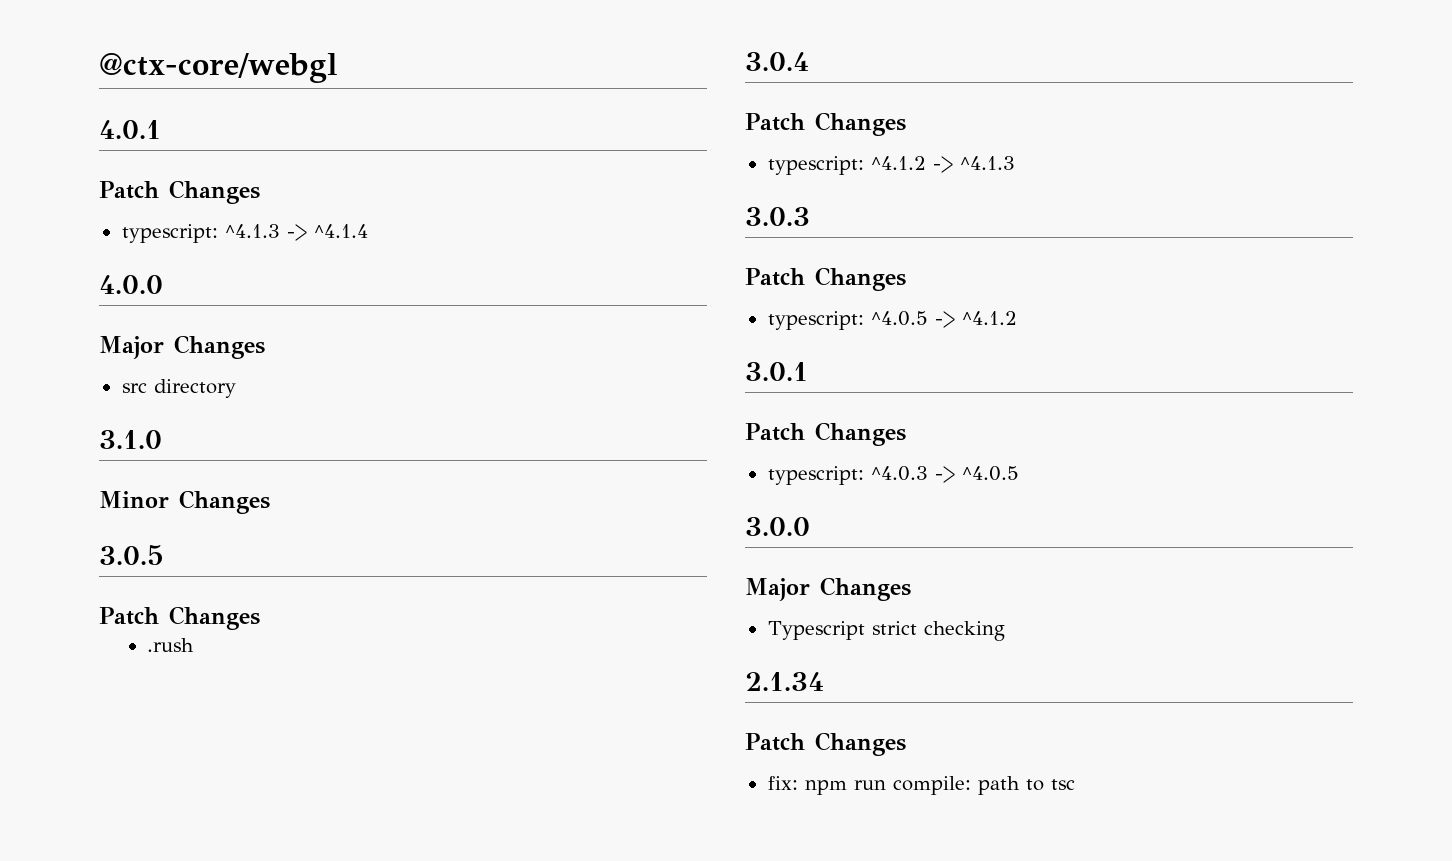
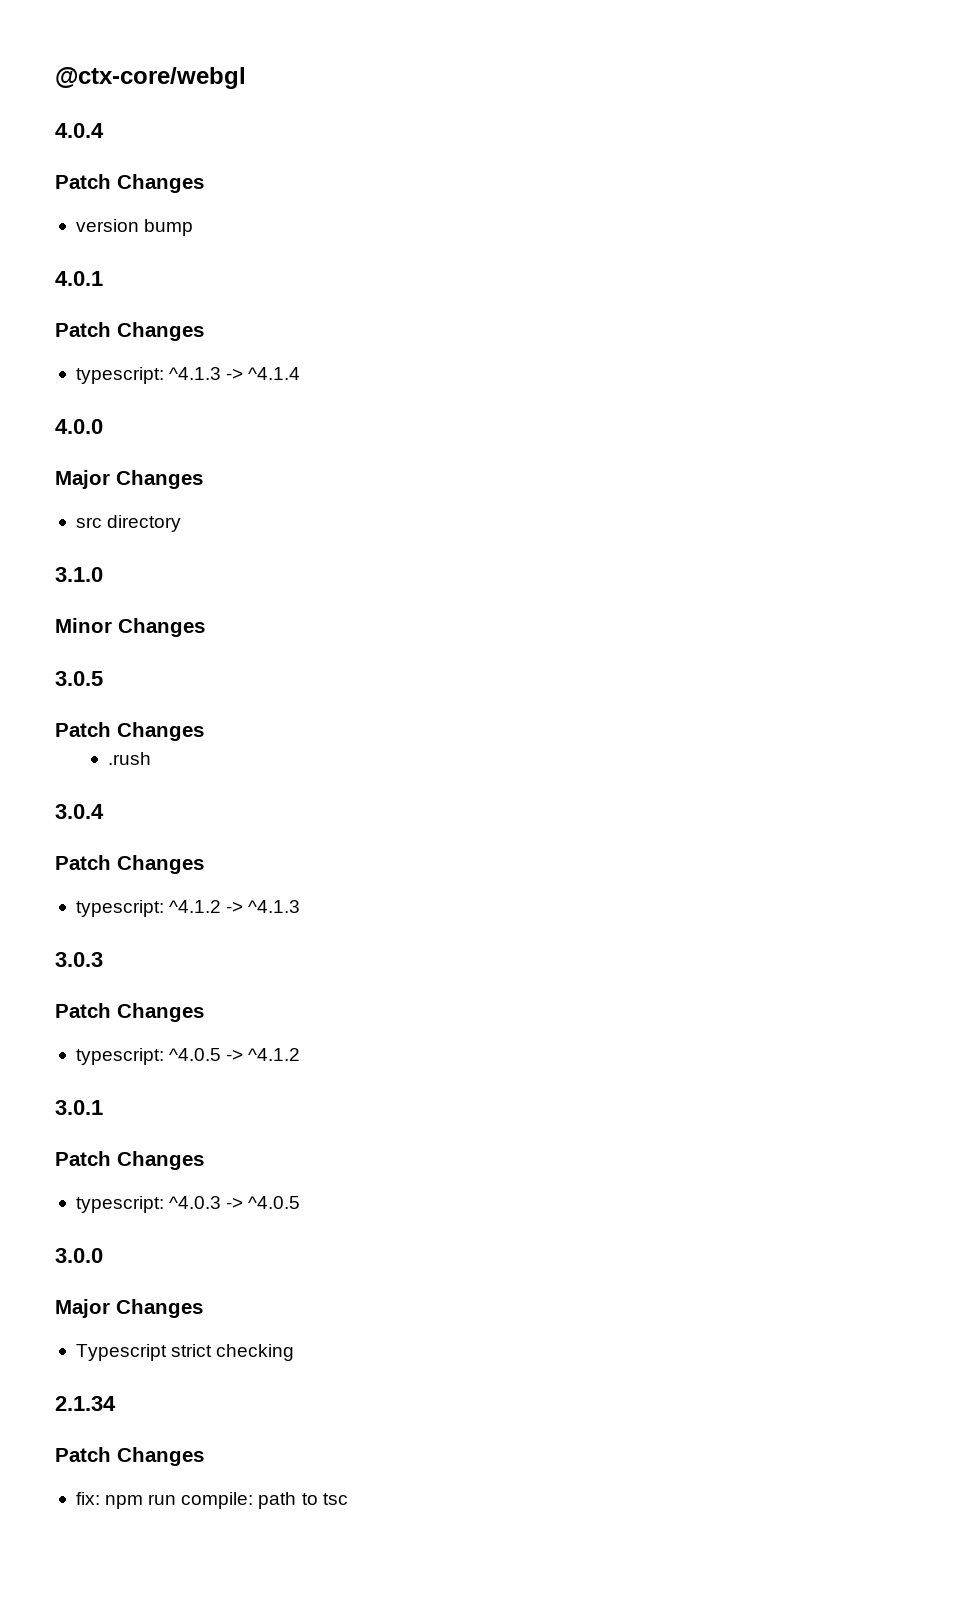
+ 4.0.4
+ Patch Changes
+ version bump

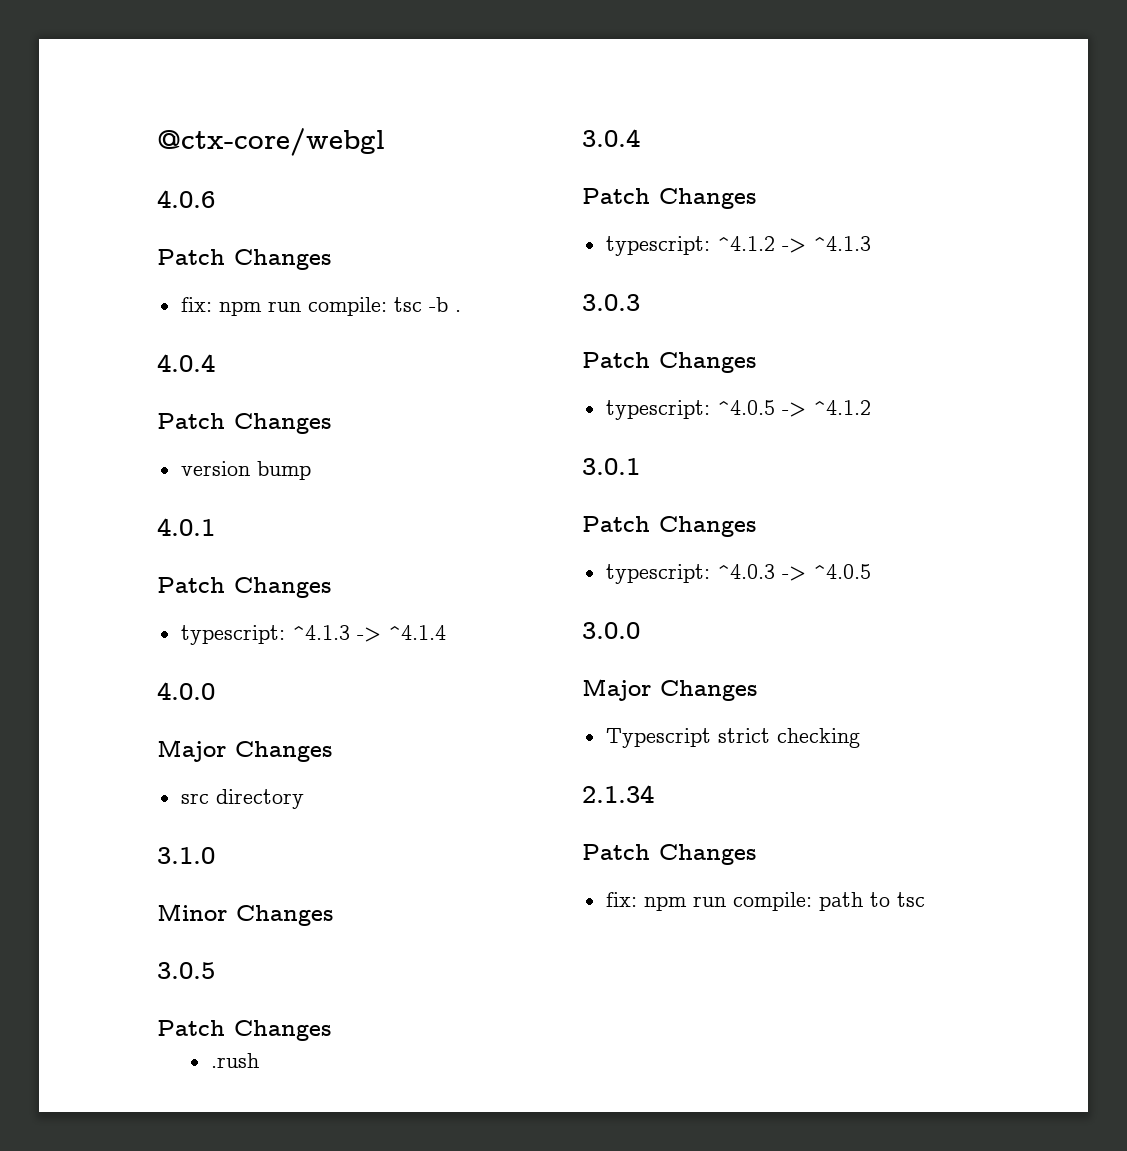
+ 4.0.6
+ Patch Changes
+ fix: npm run compile: tsc -b .

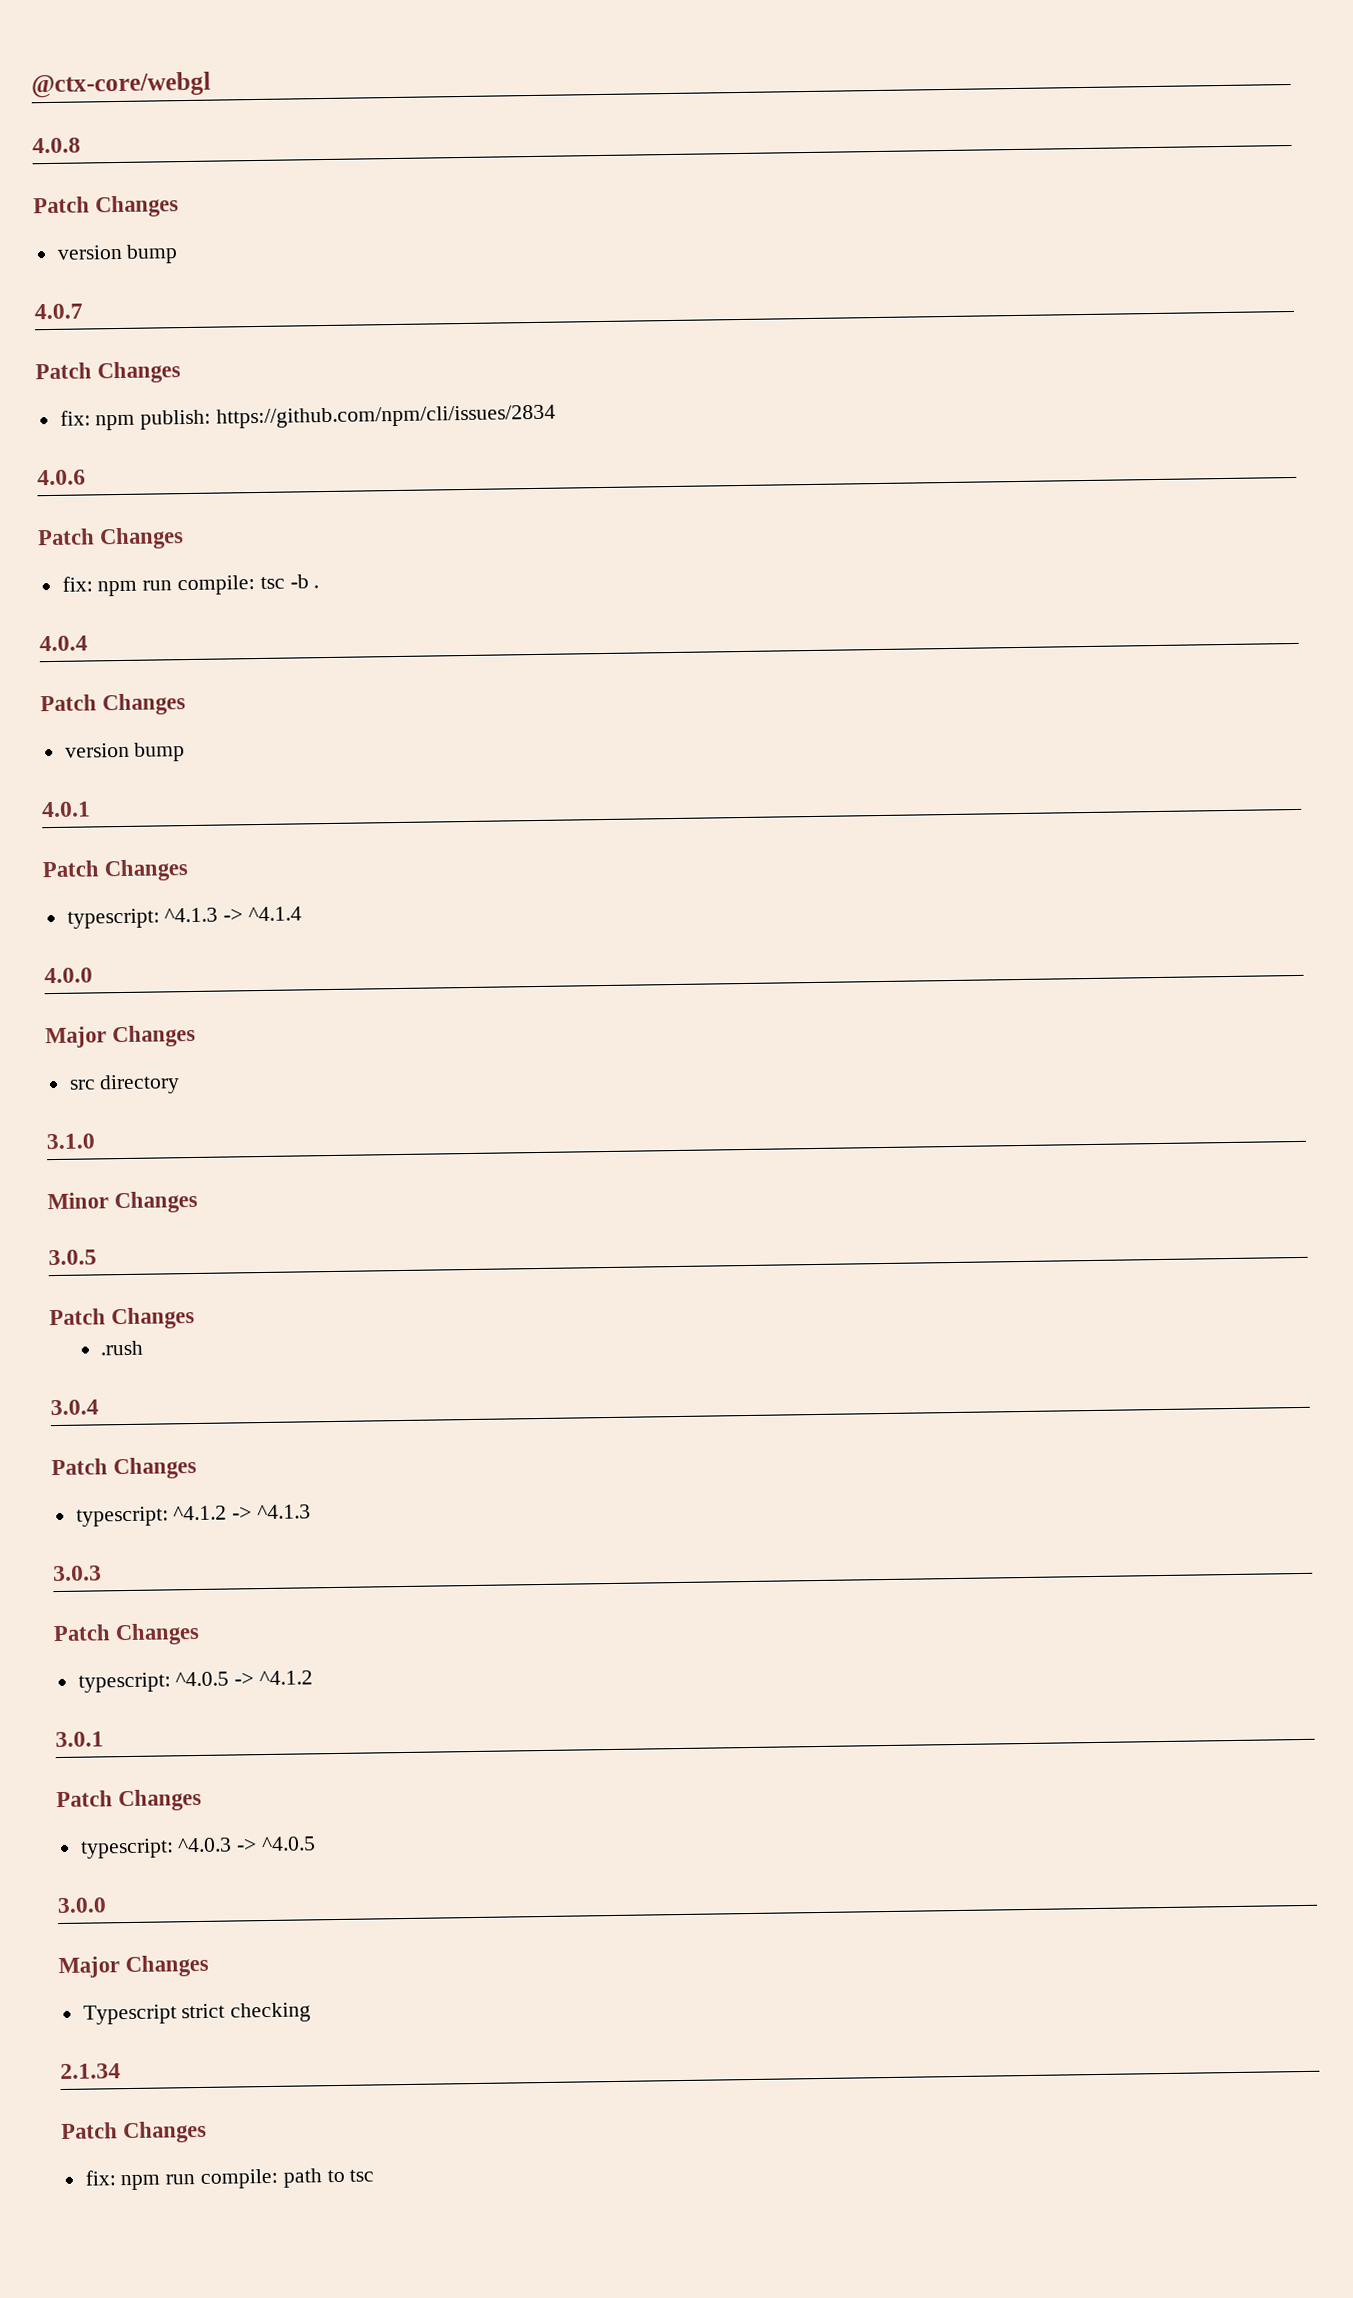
+ 4.0.8
+ Patch Changes
+ version bump
+ 4.0.7
+ Patch Changes
+ fix: npm publish: https://github.com/npm/cli/issues/2834

